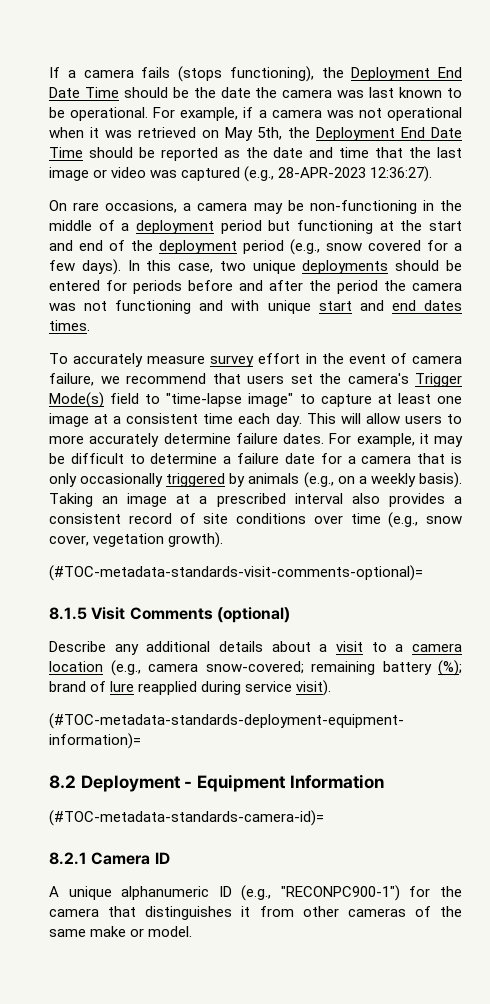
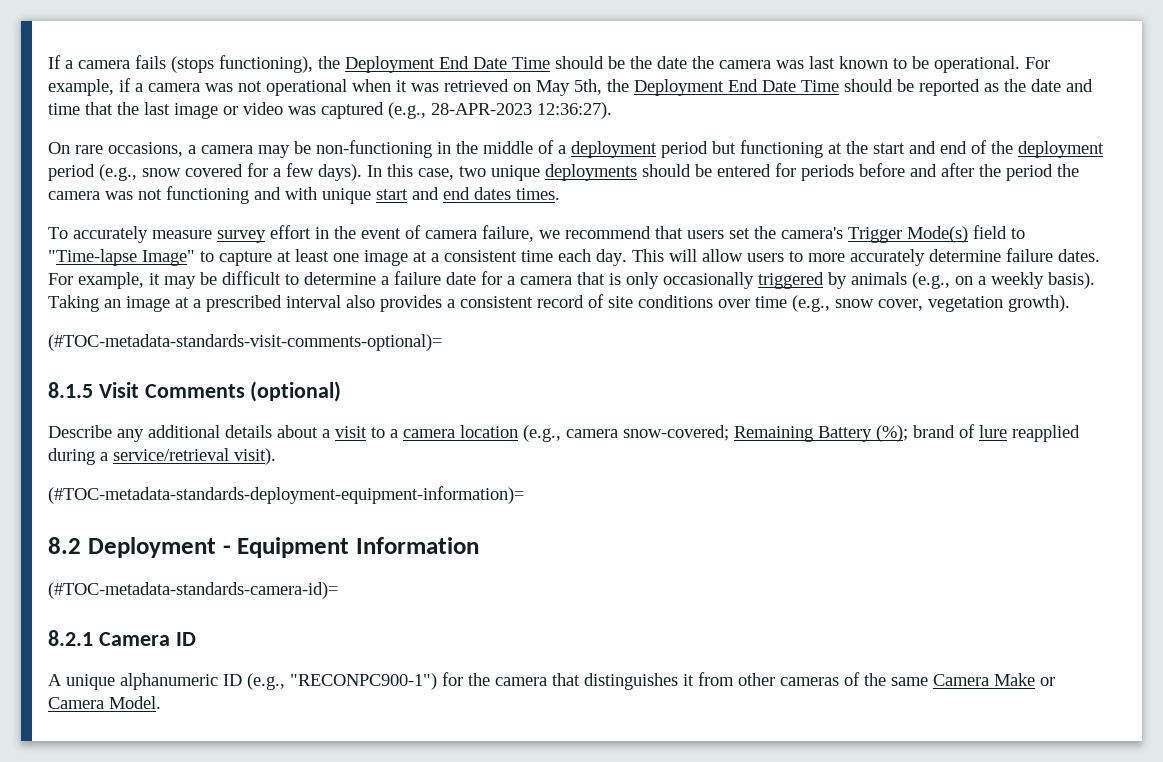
- To accurately measure survey effort in the event of camera failure, we recommend that users set the camera's Trigger Mode(s) field to "time-lapse image" to capture at least one image at a consistent time each day.
+ To accurately measure survey effort in the event of camera failure, we recommend that users set the camera's Trigger Mode(s) field to "Time-lapse Image" to capture at least one image at a consistent time each day.
- Describe any additional details about a visit to a camera location (e.g., camera snow-covered; remaining battery (%); brand of lure reapplied during service visit).
+ Describe any additional details about a visit to a camera location (e.g., camera snow-covered; Remaining Battery (%); brand of lure reapplied during a service/retrieval visit).
- A unique alphanumeric ID (e.g., "RECONPC900-1") for the camera that distinguishes it from other cameras of the same make or model.
+ A unique alphanumeric ID (e.g., "RECONPC900-1") for the camera that distinguishes it from other cameras of the same Camera Make or Camera Model.

